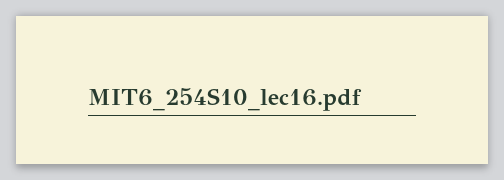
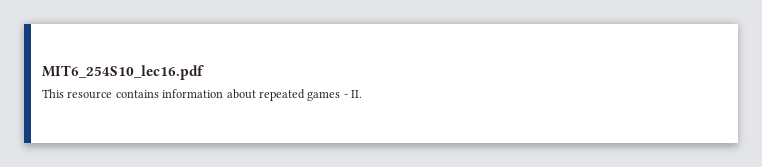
+ This resource contains information about repeated games - II.

